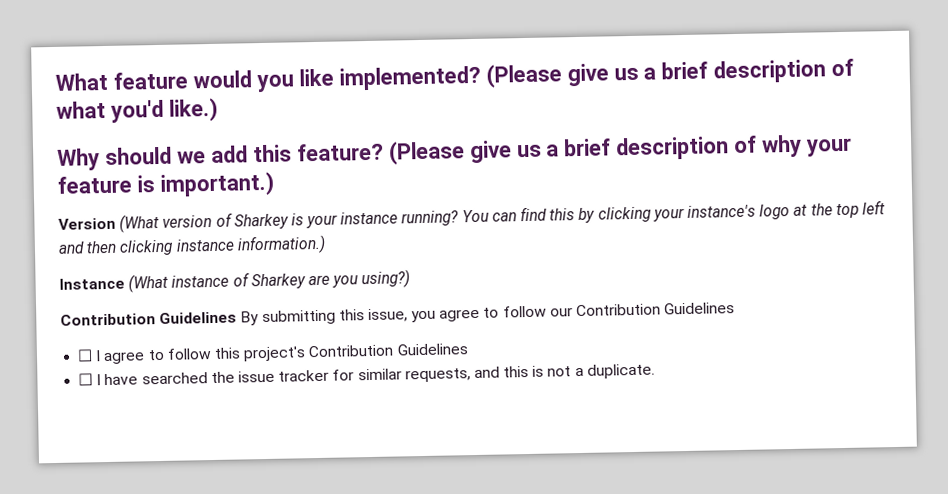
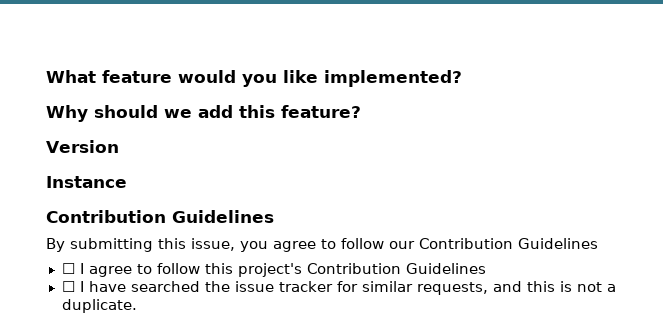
- (Please give us a brief description of what you'd like.)
- Why should we add this feature? (Please give us a brief description of why your feature is important.)
- Version (What version of Sharkey is your instance running? You can find this by clicking your instance's logo at the top left and then clicking instance information.)
- Instance (What instance of Sharkey are you using?)
- Contribution Guidelines By submitting this issue, you agree to follow our Contribution Guidelines
+ Why should we add this feature?
+ Version
+ Instance
+ Contribution Guidelines
+ By submitting this issue, you agree to follow our Contribution Guidelines

